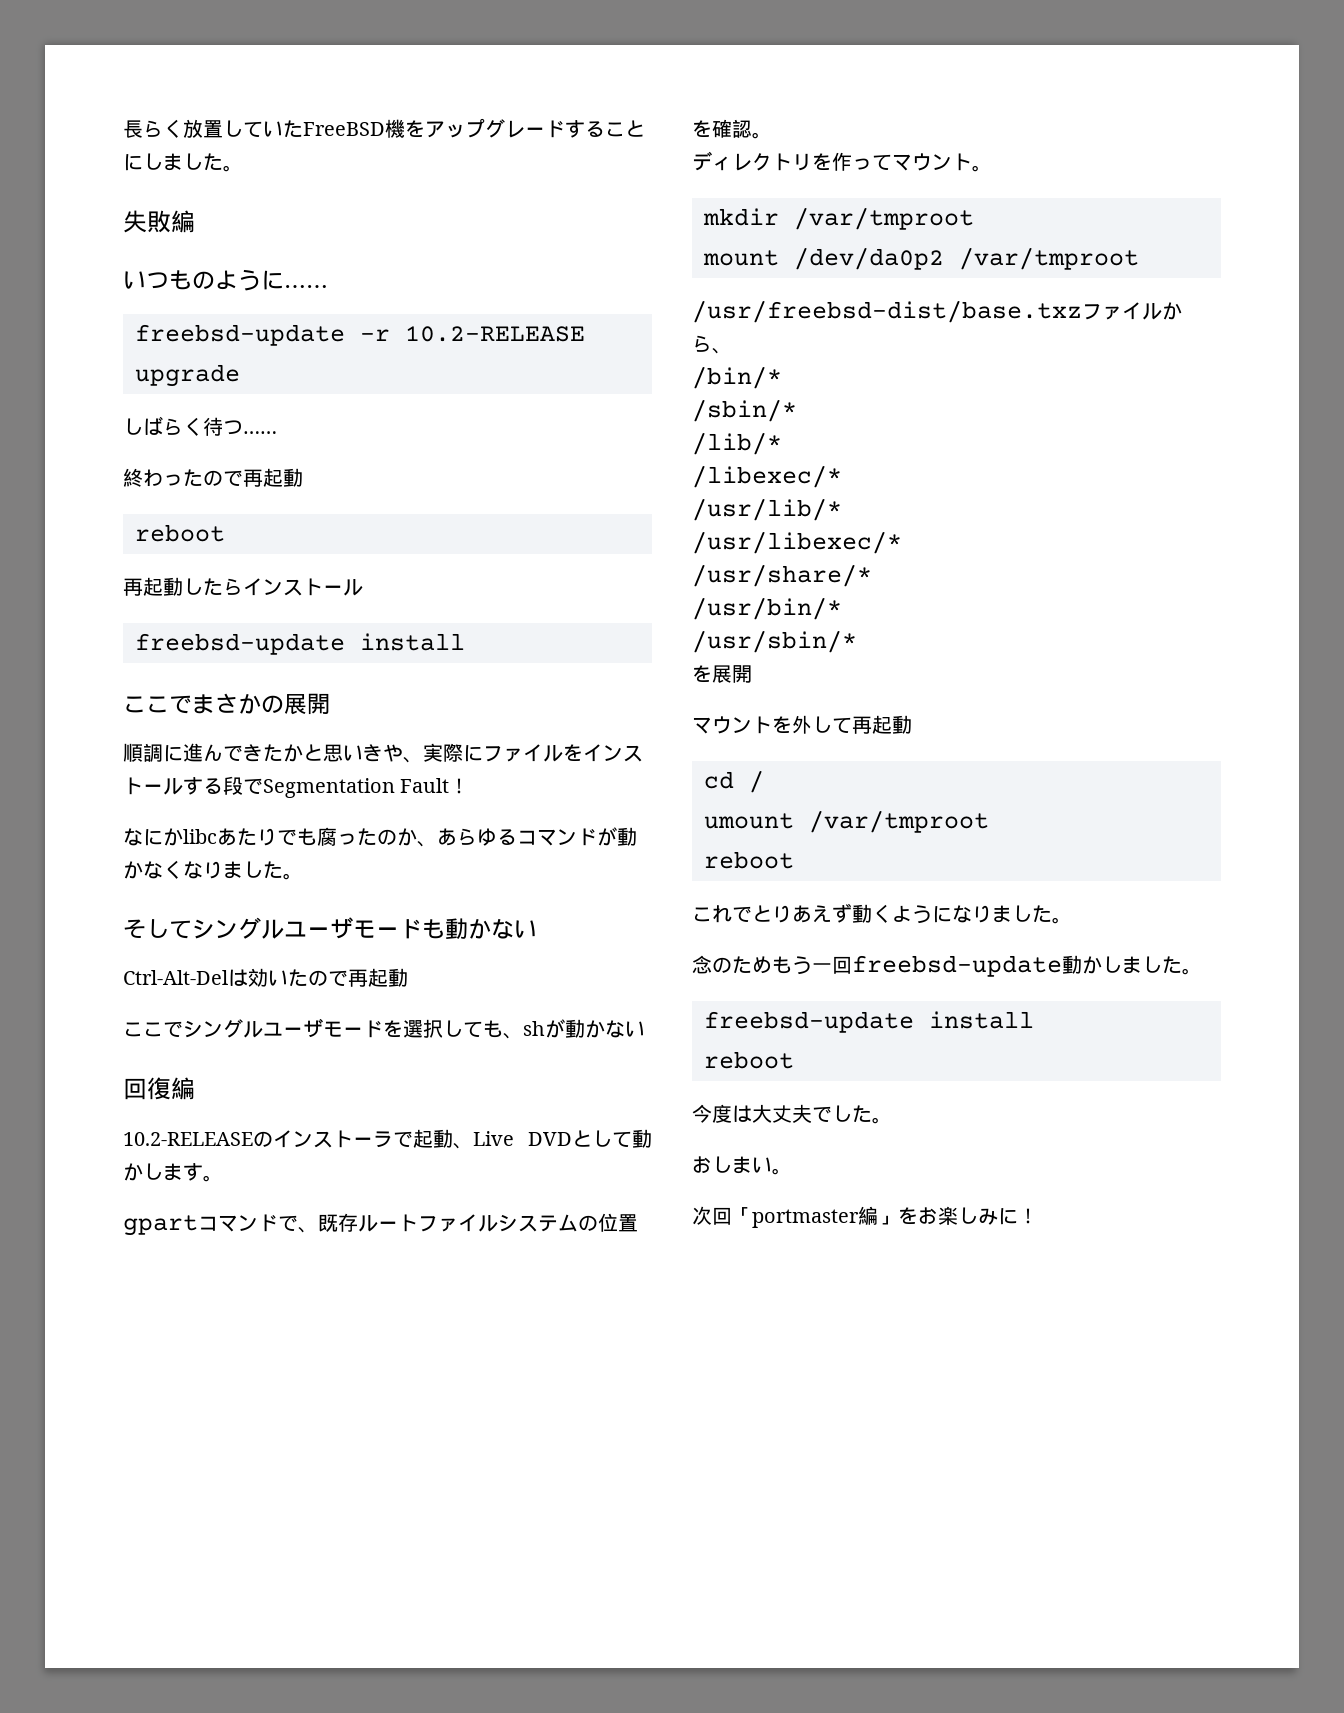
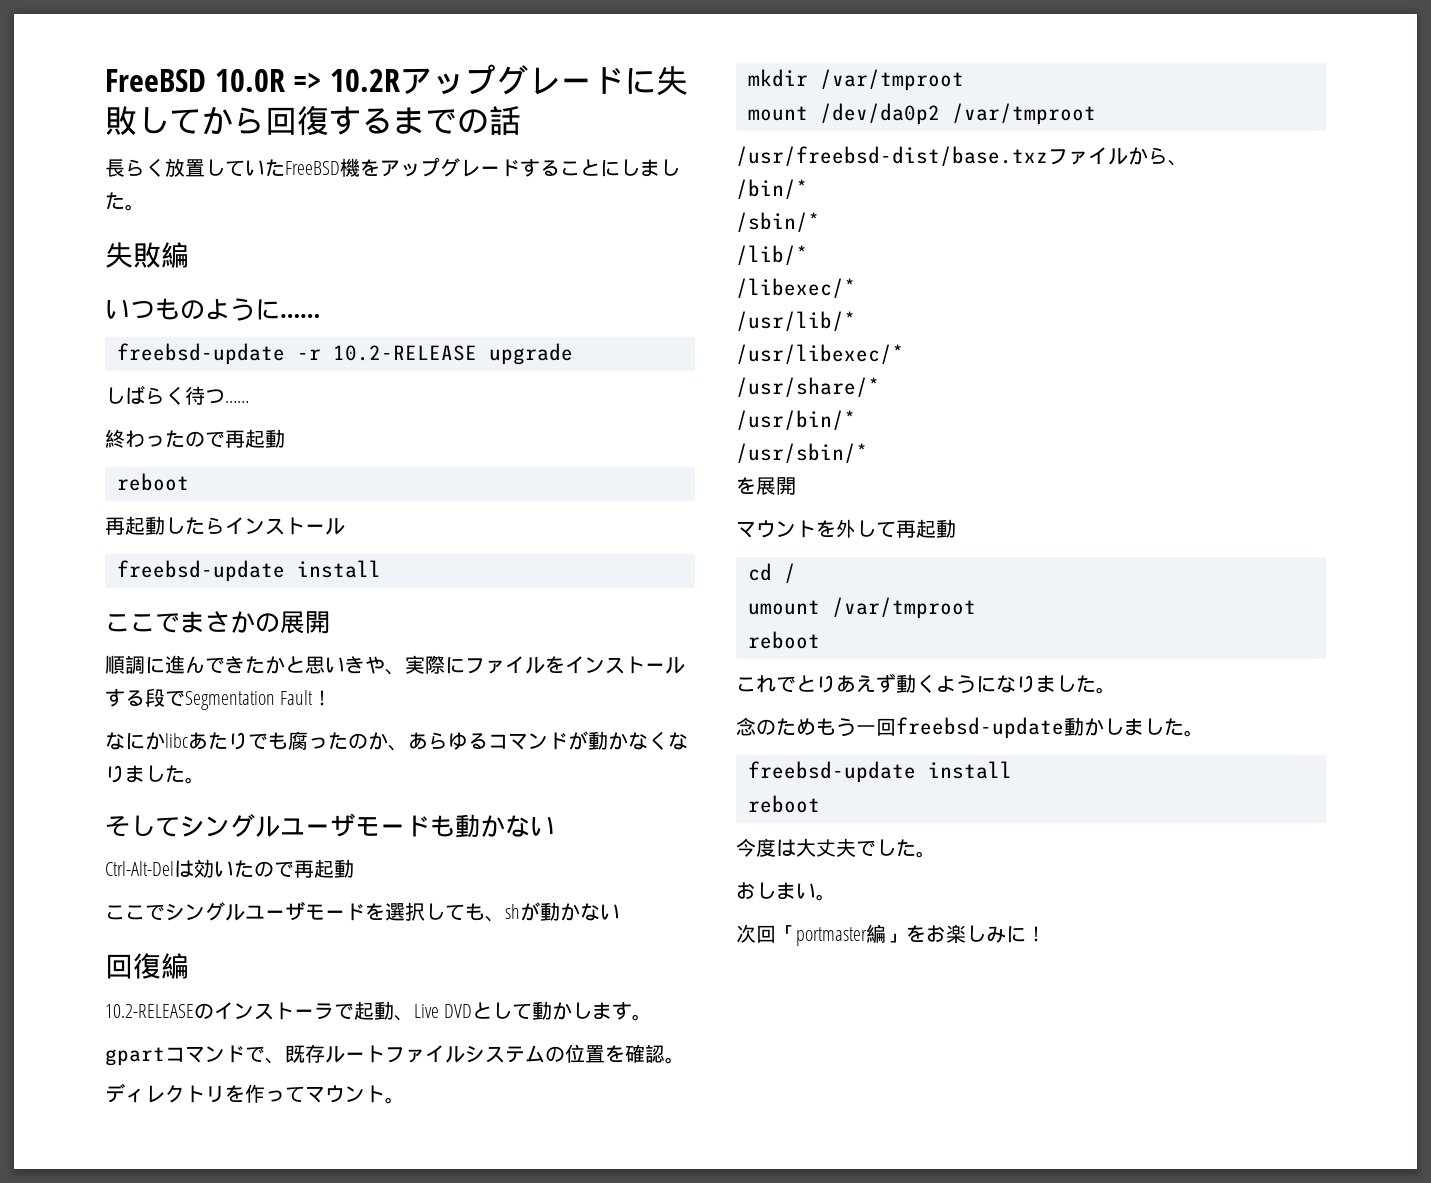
+ FreeBSD 10.0R => 10.2Rアップグレードに失敗してから回復するまでの話

